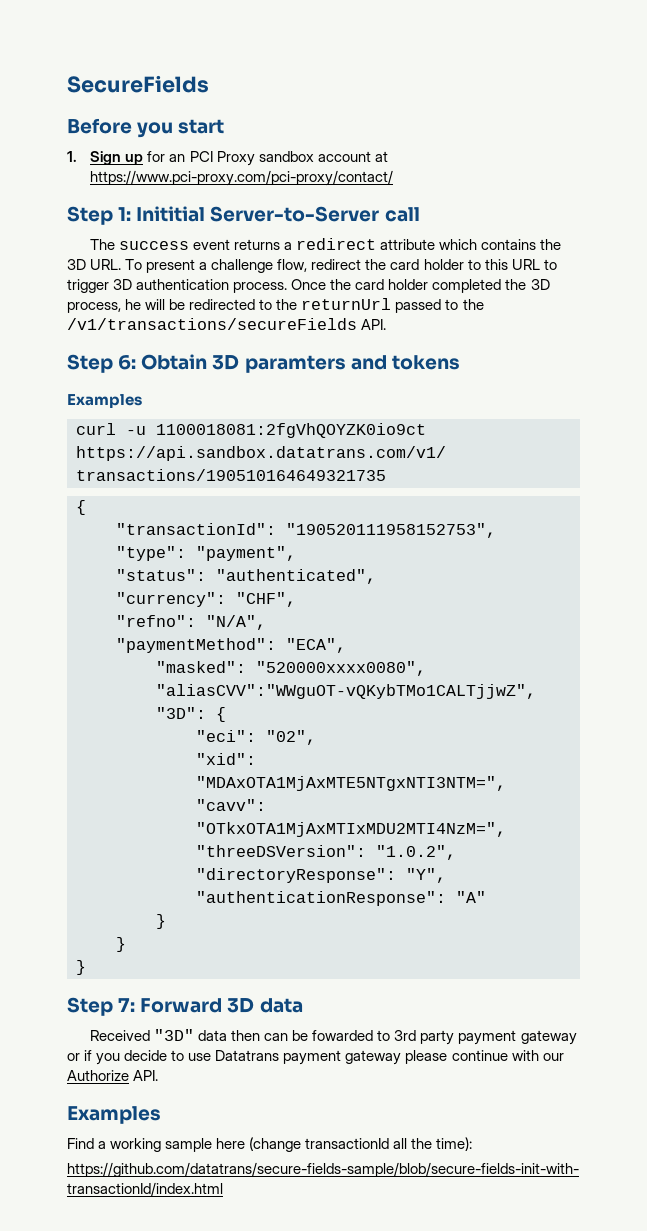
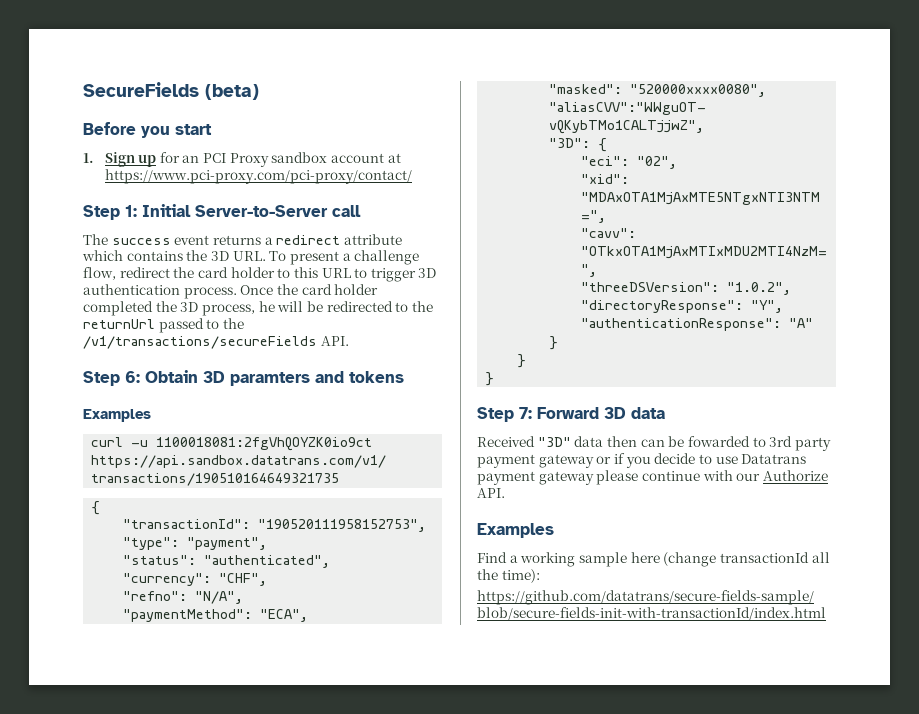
- SecureFields
+ SecureFields (beta)
- Step 1: Inititial Server-to-Server call
+ Step 1: Initial Server-to-Server call

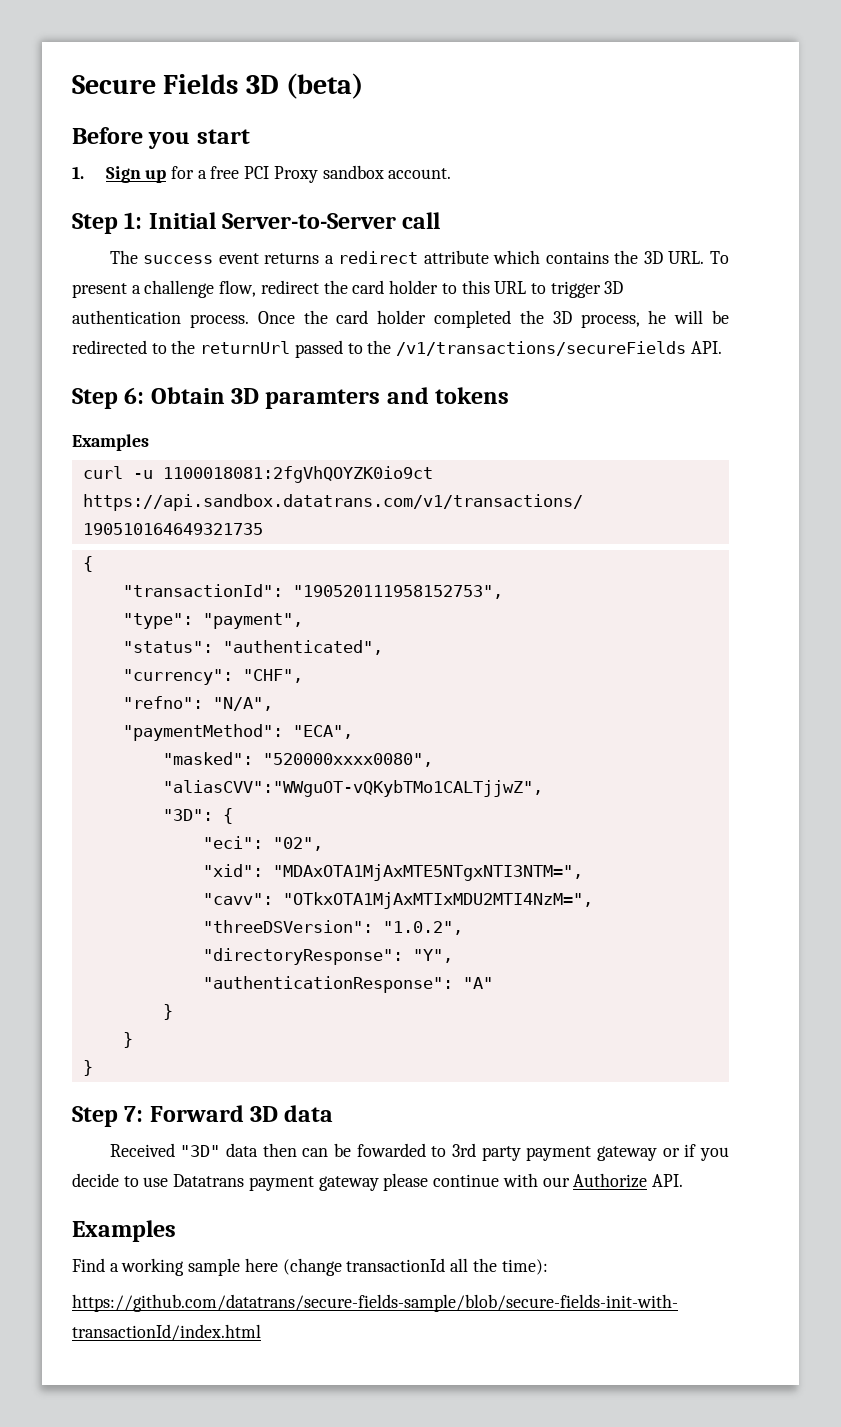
- SecureFields (beta)
+ Secure Fields 3D (beta)
- 1. Sign up for an PCI Proxy sandbox account at https://www.pci-proxy.com/pci-proxy/contact/
+ 1. Sign up for a free PCI Proxy sandbox account.

